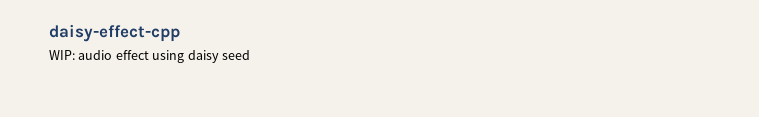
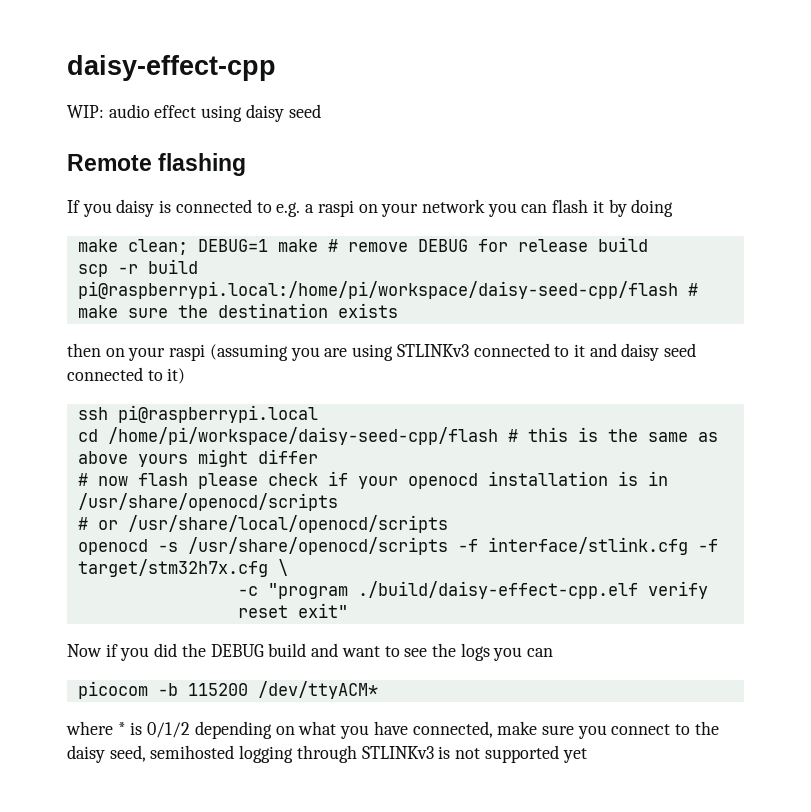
+ Remote flashing
+ If you daisy is connected to e.g. a raspi on your network you can flash it by doing
+ make clean; DEBUG=1 make # remove DEBUG for release build
+ scp -r build pi@raspberrypi.local:/home/pi/workspace/daisy-seed-cpp/flash # make sure the destination exists
+ then on your raspi (assuming you are using STLINKv3 connected to it and daisy seed connected to it)
+ ssh pi@raspberrypi.local
+ cd /home/pi/workspace/daisy-seed-cpp/flash # this is the same as above yours might differ
+ # now flash please check if your openocd installation is in /usr/share/openocd/scripts
+ # or /usr/share/local/openocd/scripts
+ openocd -s /usr/share/openocd/scripts -f interface/stlink.cfg -f target/stm32h7x.cfg \
+ -c "program ./build/daisy-effect-cpp.elf verify reset exit"
+ Now if you did the DEBUG build and want to see the logs you can
+ picocom -b 115200 /dev/ttyACM*
+ where * is 0/1/2 depending on what you have connected, make sure you connect to the daisy seed, semihosted logging through STLINKv3 is not supported yet

